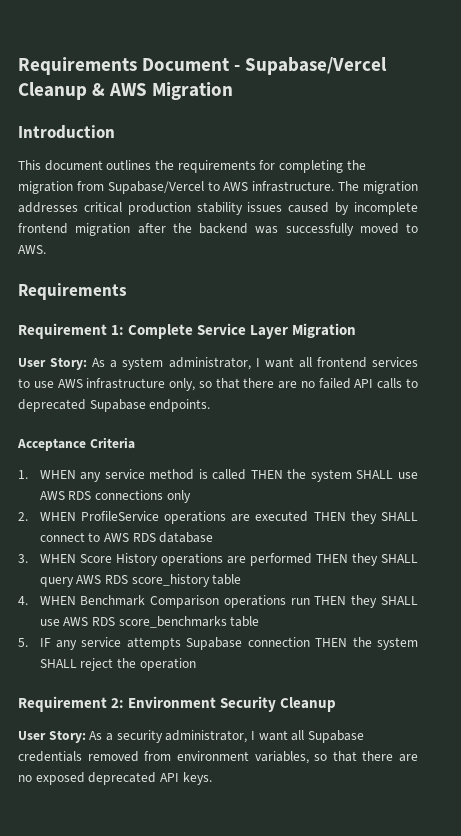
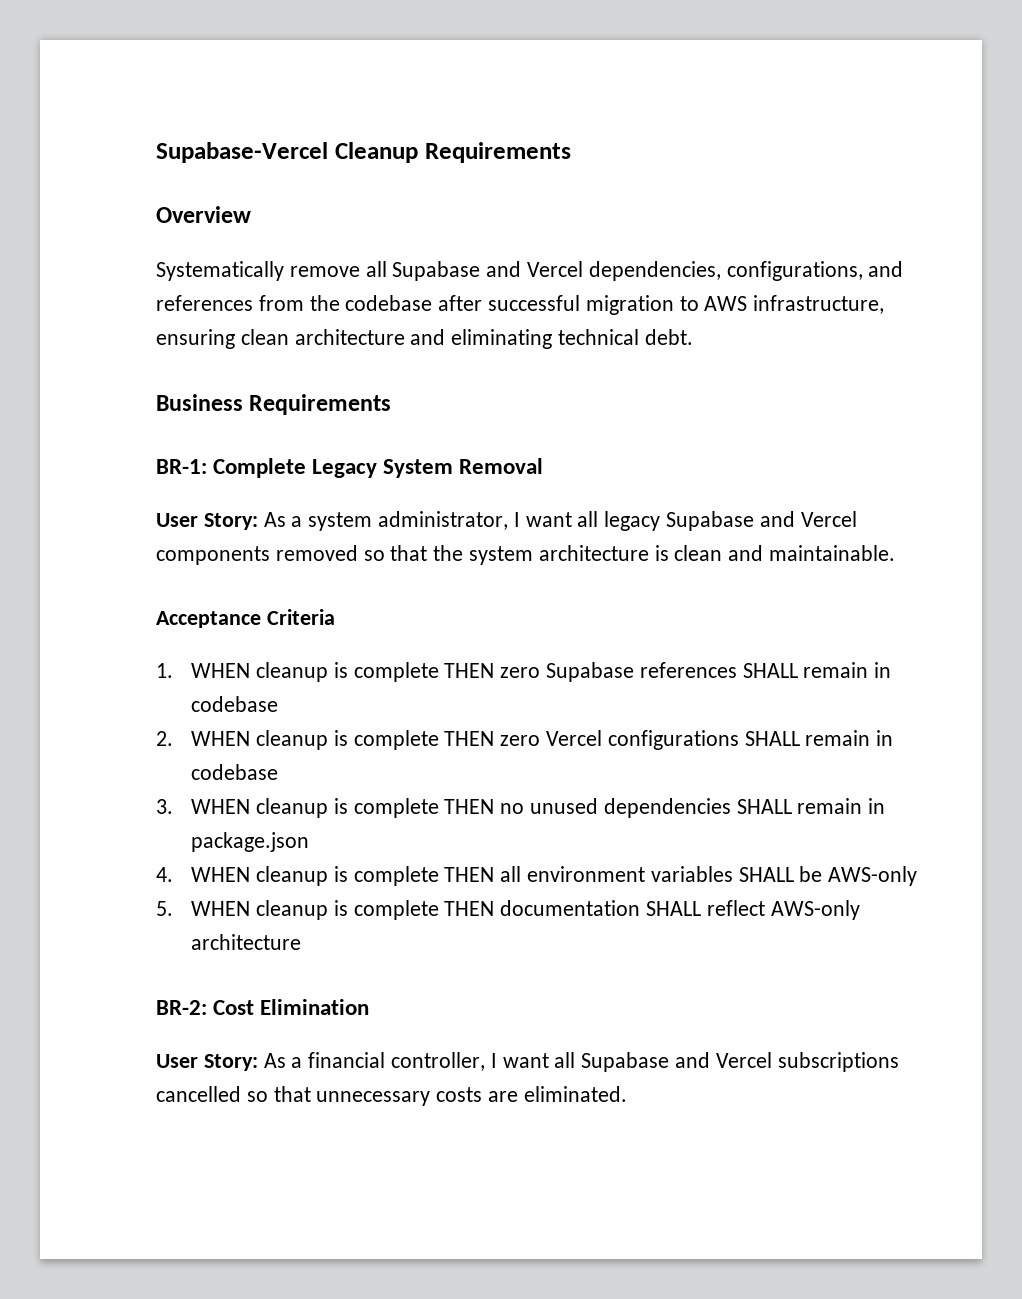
- Requirements Document - Supabase/Vercel Cleanup & AWS Migration
- Introduction
- This document outlines the requirements for completing the migration from Supabase/Vercel to AWS infrastructure. The migration addresses critical production stability issues caused by incomplete frontend migration after the backend was successfully moved to AWS.
- Requirements
- Requirement 1: Complete Service Layer Migration
+ Supabase-Vercel Cleanup Requirements
+ Overview
+ Systematically remove all Supabase and Vercel dependencies, configurations, and references from the codebase after successful migration to AWS infrastructure, ensuring clean architecture and eliminating technical debt.
+ Business Requirements
+ BR-1: Complete Legacy System Removal
- User Story: As a system administrator, I want all frontend services to use AWS infrastructure only, so that there are no failed API calls to deprecated Supabase endpoints.
+ User Story: As a system administrator, I want all legacy Supabase and Vercel components removed so that the system architecture is clean and maintainable.
  Acceptance Criteria
- 1. WHEN any service method is called THEN the system SHALL use AWS RDS connections only
- 2. WHEN ProfileService operations are executed THEN they SHALL connect to AWS RDS database
- 3. WHEN Score History operations are performed THEN they SHALL query AWS RDS score_history table
- 4. WHEN Benchmark Comparison operations run THEN they SHALL use AWS RDS score_benchmarks table
- 5. IF any service attempts Supabase connection THEN the system SHALL reject the operation
- Requirement 2: Environment Security Cleanup
- User Story: As a security administrator, I want all Supabase credentials removed from environment variables, so that there are no exposed deprecated API keys.
+ 1. WHEN cleanup is complete THEN zero Supabase references SHALL remain in codebase
+ 2. WHEN cleanup is complete THEN zero Vercel configurations SHALL remain in codebase
+ 3. WHEN cleanup is complete THEN no unused dependencies SHALL remain in package.json
+ 4. WHEN cleanup is complete THEN all environment variables SHALL be AWS-only
+ 5. WHEN cleanup is complete THEN documentation SHALL reflect AWS-only architecture
+ BR-2: Cost Elimination
+ User Story: As a financial controller, I want all Supabase and Vercel subscriptions cancelled so that unnecessary costs are eliminated.

